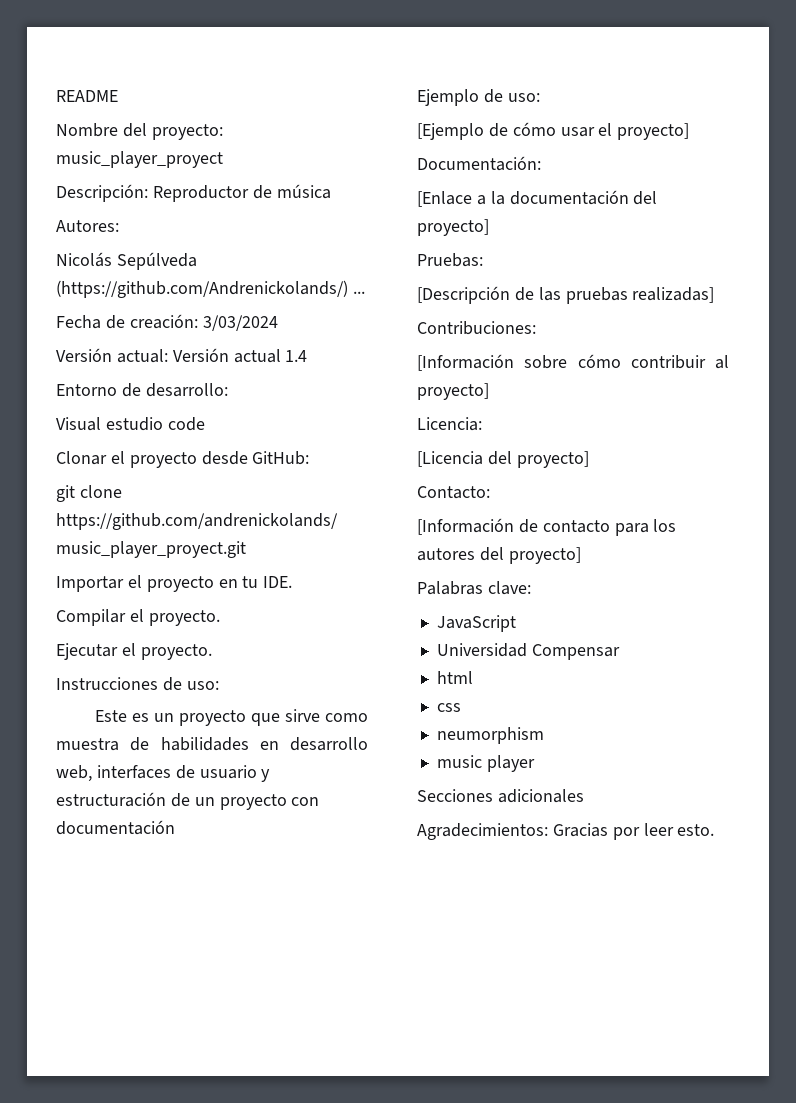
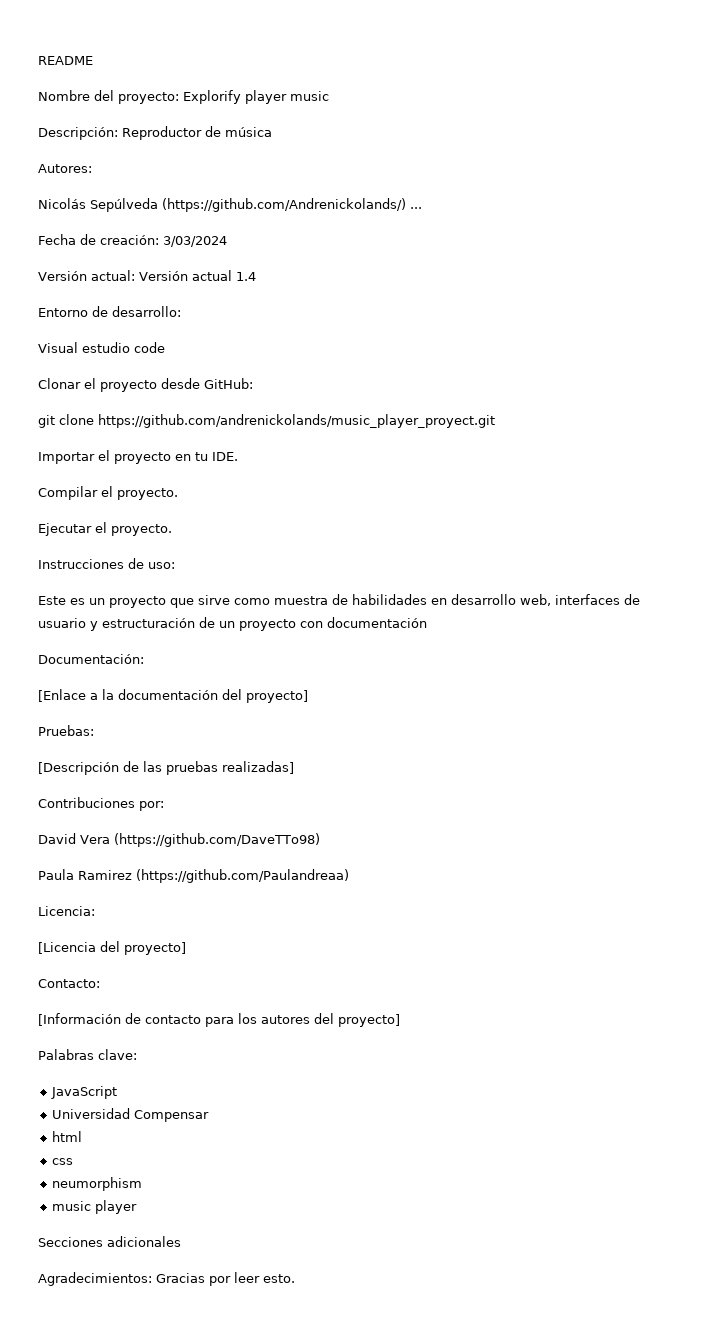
- Nombre del proyecto: music_player_proyect
+ Nombre del proyecto: Explorify player music
- Ejemplo de uso:
- [Ejemplo de cómo usar el proyecto]
- Contribuciones:
- [Información sobre cómo contribuir al proyecto]
+ Contribuciones por:
+ David Vera (https://github.com/DaveTTo98)
+ Paula Ramirez (https://github.com/Paulandreaa)

